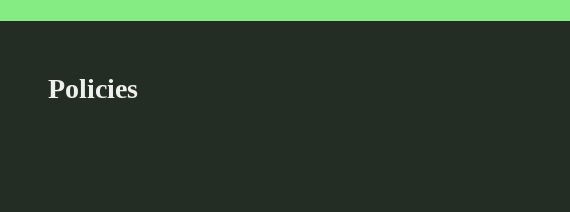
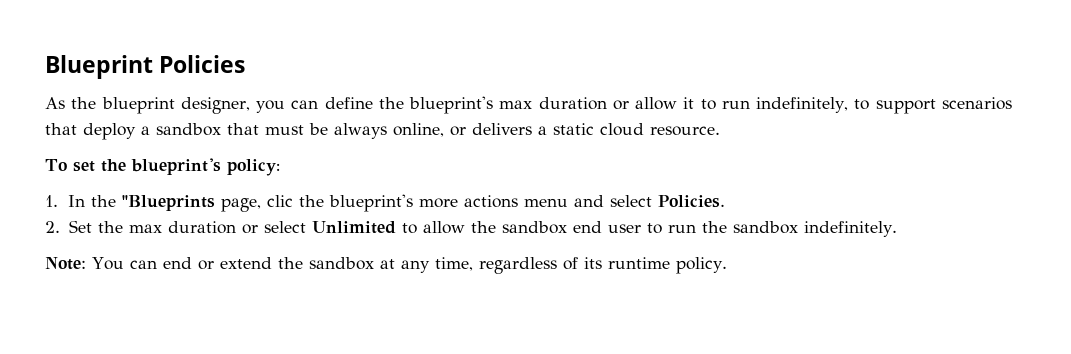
- Policies
+ Blueprint Policies
+ As the blueprint designer, you can define the blueprint's max duration or allow it to run indefinitely, to support scenarios that deploy a sandbox that must be always online, or delivers a static cloud resource.
+ To set the blueprint's policy:
+ 1. In the "Blueprints page, clic the blueprint's more actions menu and select Policies.
+ 2. Set the max duration or select Unlimited to allow the sandbox end user to run the sandbox indefinitely.
+ Note: You can end or extend the sandbox at any time, regardless of its runtime policy.

